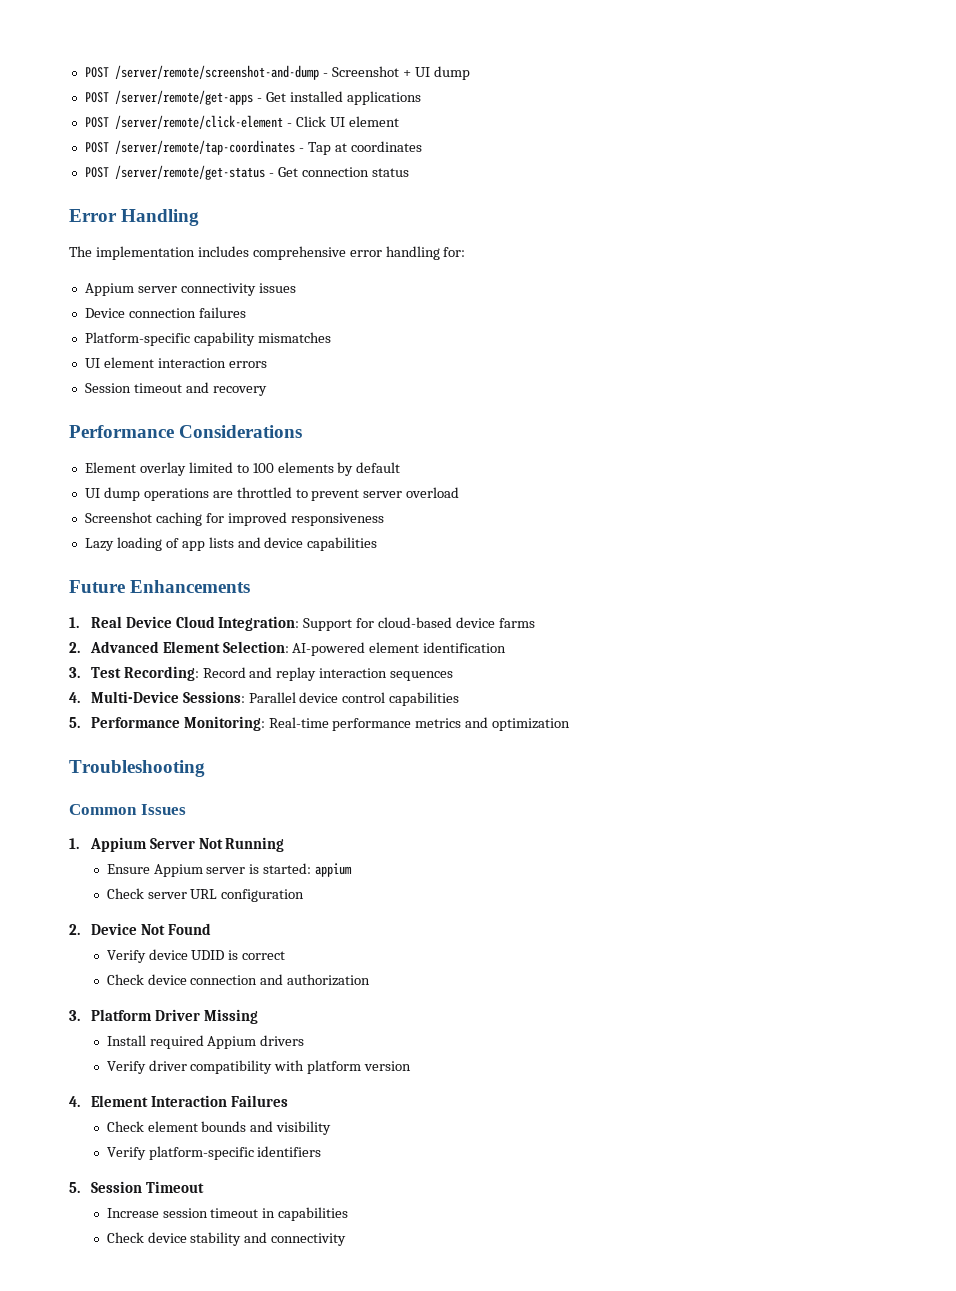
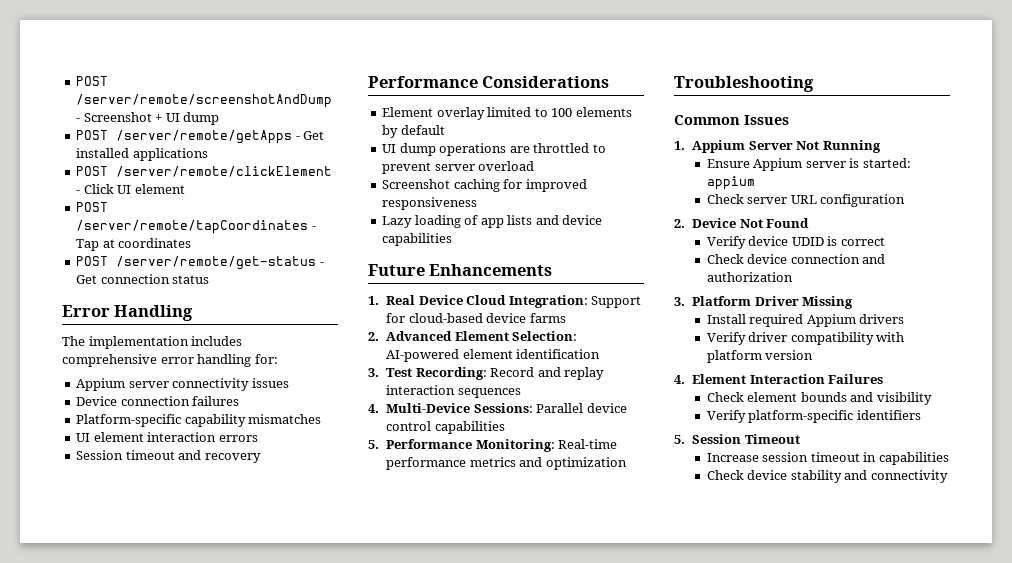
- POST /server/remote/screenshot-and-dump - Screenshot + UI dump
+ POST /server/remote/screenshotAndDump - Screenshot + UI dump
- POST /server/remote/get-apps - Get installed applications
+ POST /server/remote/getApps - Get installed applications
- POST /server/remote/click-element - Click UI element
+ POST /server/remote/clickElement - Click UI element
- POST /server/remote/tap-coordinates - Tap at coordinates
+ POST /server/remote/tapCoordinates - Tap at coordinates

